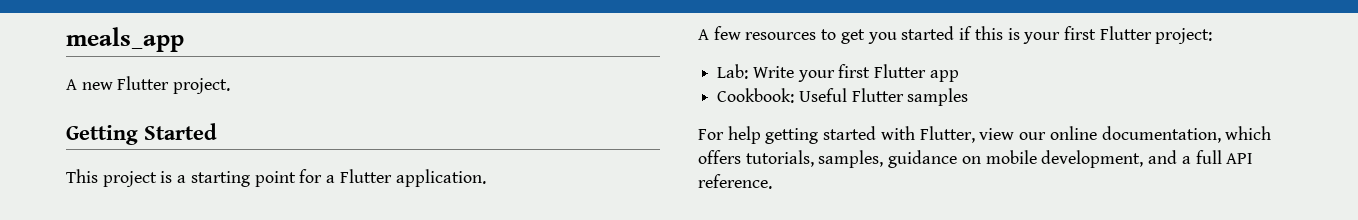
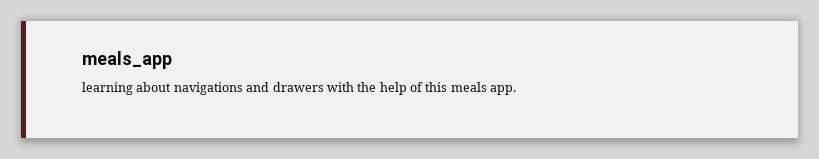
- A new Flutter project.
- Getting Started
- This project is a starting point for a Flutter application.
- A few resources to get you started if this is your first Flutter project:
- Lab: Write your first Flutter app
- Cookbook: Useful Flutter samples
- For help getting started with Flutter, view our online documentation, which offers tutorials, samples, guidance on mobile development, and a full API reference.
+ learning about navigations and drawers with the help of this meals app.

